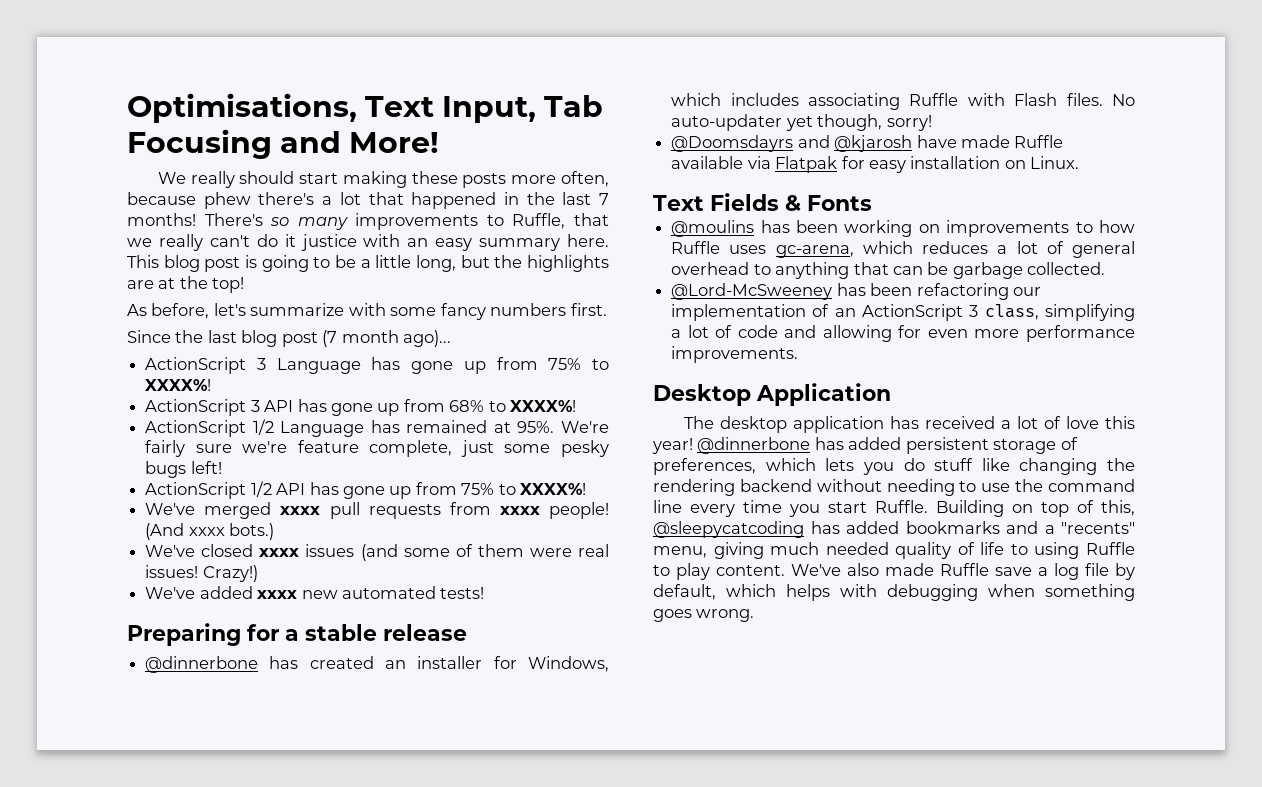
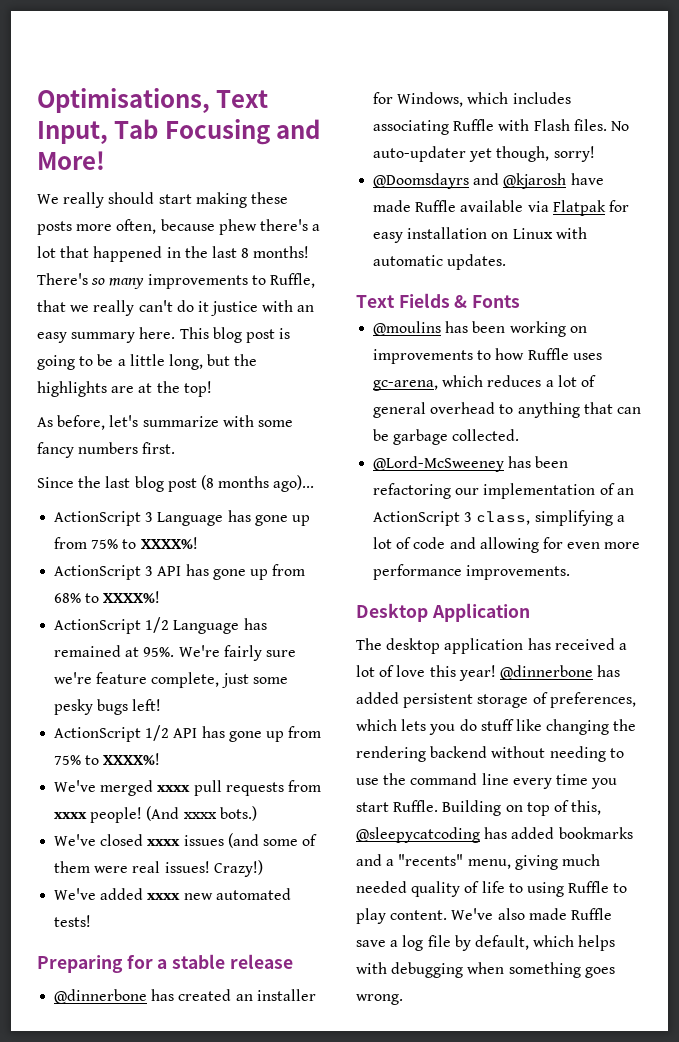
- We really should start making these posts more often, because phew there's a lot that happened in the last 7 months!
+ We really should start making these posts more often, because phew there's a lot that happened in the last 8 months!
- Since the last blog post (7 month ago)...
+ Since the last blog post (8 months ago)...
- @Doomsdayrs and @kjarosh have made Ruffle available via Flatpak for easy installation on Linux.
+ @Doomsdayrs and @kjarosh have made Ruffle available via Flatpak for easy installation on Linux with automatic updates.

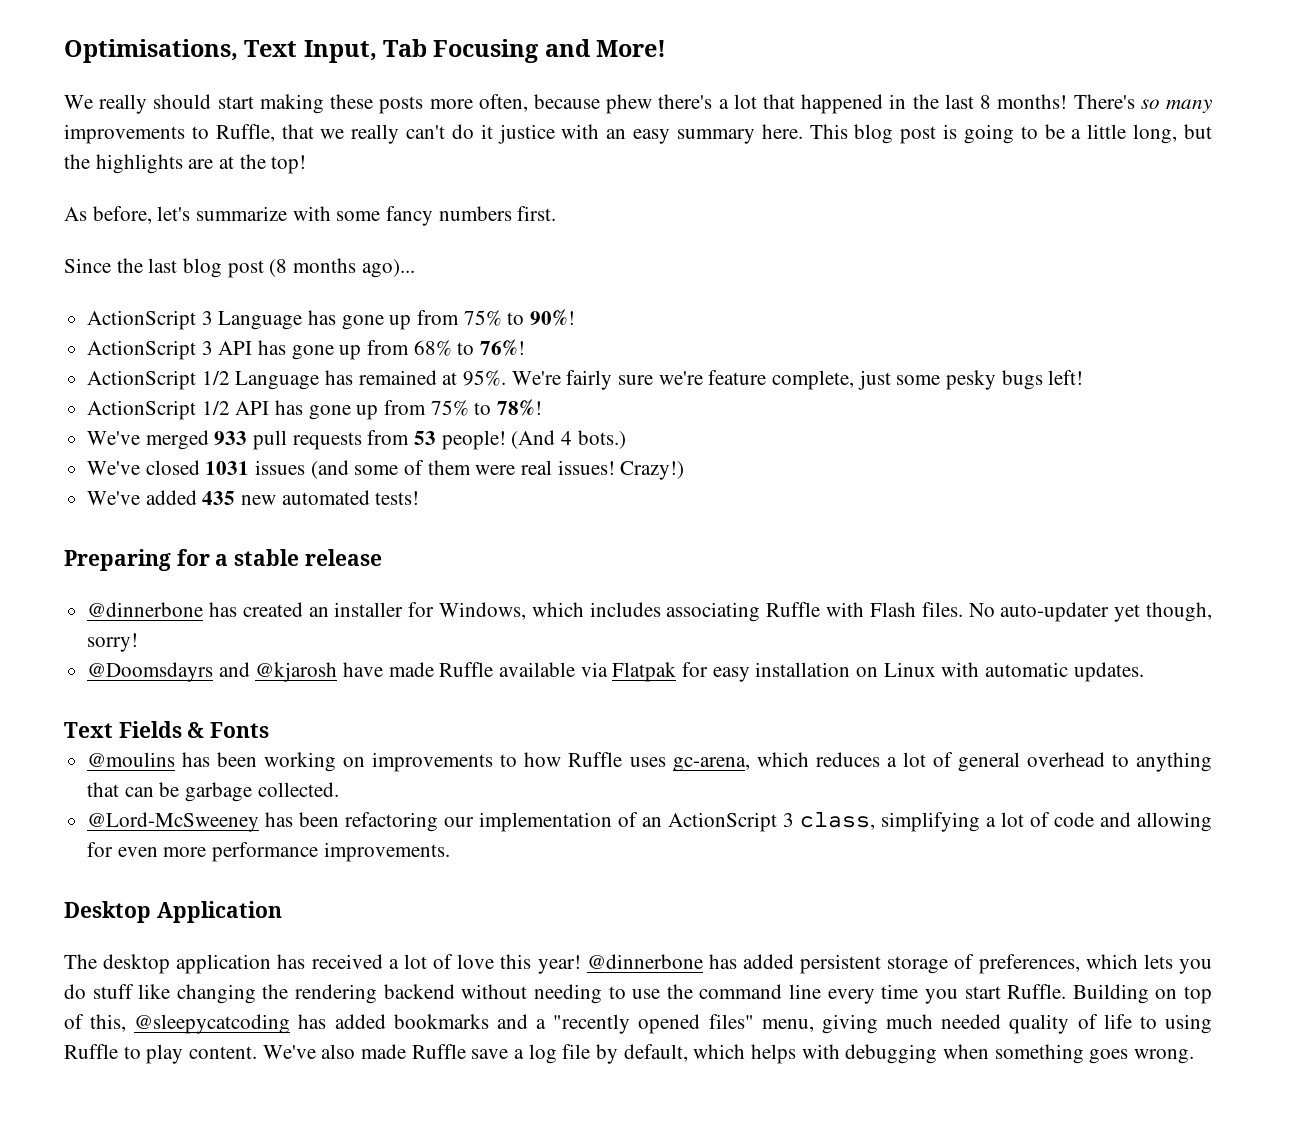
- ActionScript 3 Language has gone up from 75% to XXXX%!
+ ActionScript 3 Language has gone up from 75% to 90%!
- ActionScript 3 API has gone up from 68% to XXXX%!
+ ActionScript 3 API has gone up from 68% to 76%!
- ActionScript 1/2 API has gone up from 75% to XXXX%!
+ ActionScript 1/2 API has gone up from 75% to 78%!
- We've merged xxxx pull requests from xxxx people!
+ We've merged 933 pull requests from 53 people!
- (And xxxx bots.)
+ (And 4 bots.)
- We've closed xxxx issues (and some of them were real issues!
+ We've closed 1031 issues (and some of them were real issues!
- We've added xxxx new automated tests!
+ We've added 435 new automated tests!
- Building on top of this, @sleepycatcoding has added bookmarks and a "recents" menu, giving much needed quality of life to using Ruffle to play content.
+ Building on top of this, @sleepycatcoding has added bookmarks and a "recently opened files" menu, giving much needed quality of life to using Ruffle to play content.

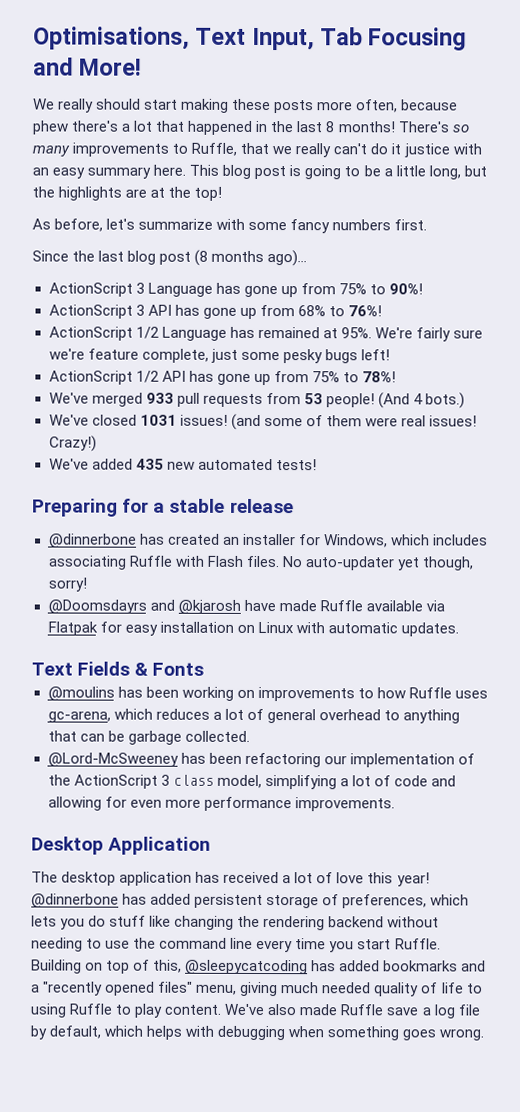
- We've closed 1031 issues (and some of them were real issues!
+ We've closed 1031 issues! (and some of them were real issues!
- @Lord-McSweeney has been refactoring our implementation of an ActionScript 3 class, simplifying a lot of code and allowing for even more performance improvements.
+ @Lord-McSweeney has been refactoring our implementation of the ActionScript 3 class model, simplifying a lot of code and allowing for even more performance improvements.

